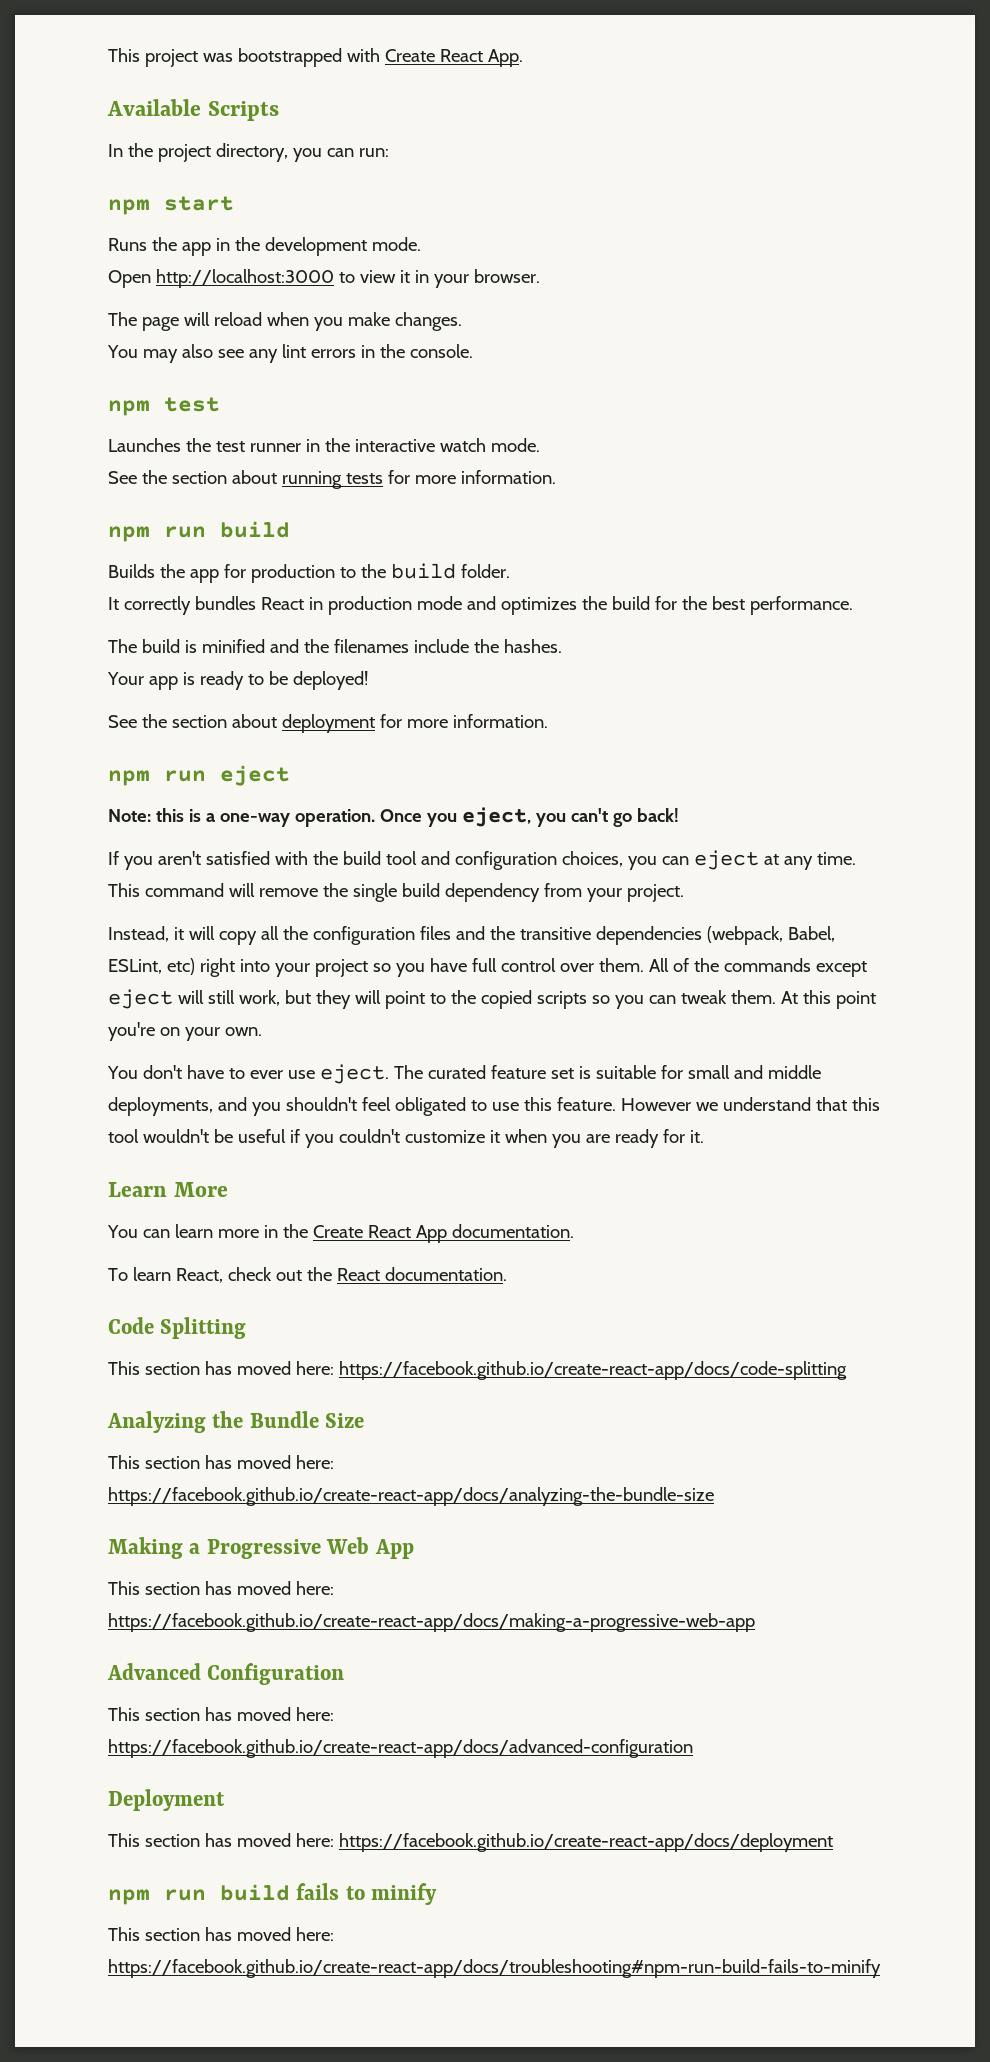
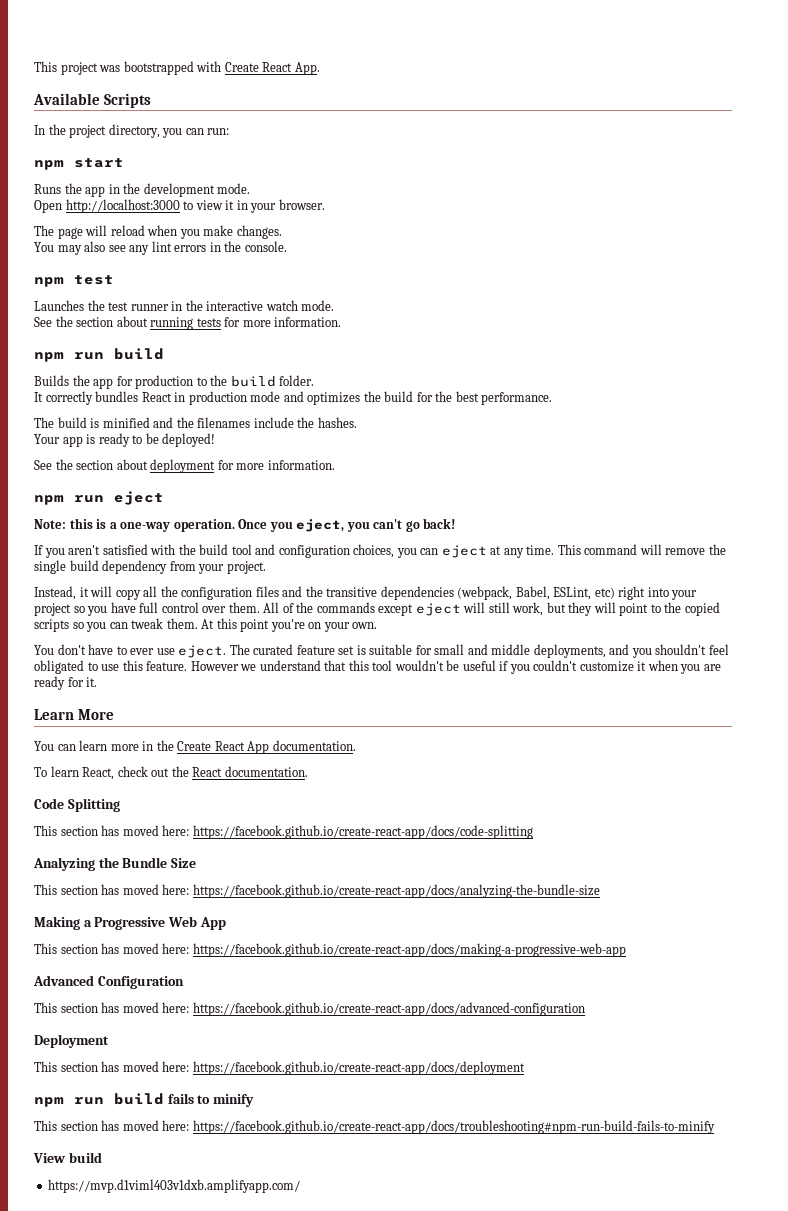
+ View build
+ https://mvp.d1viml403v1dxb.amplifyapp.com/

